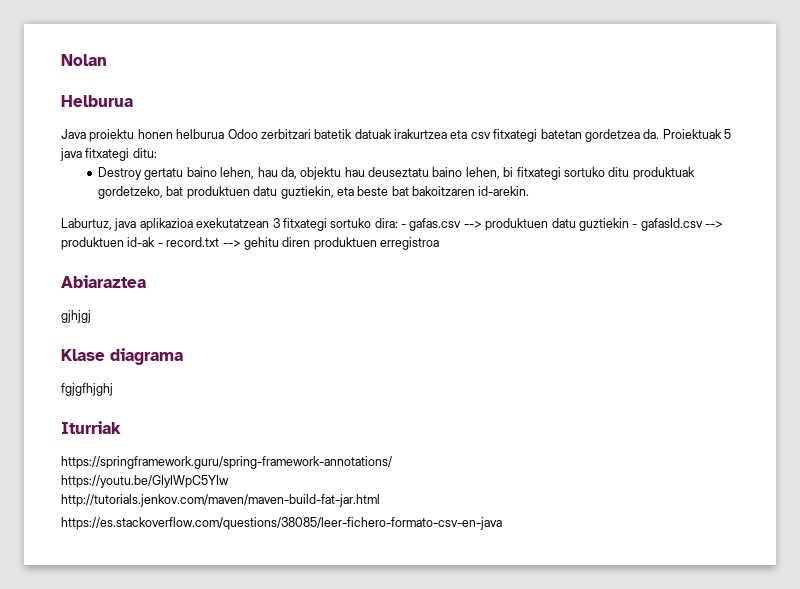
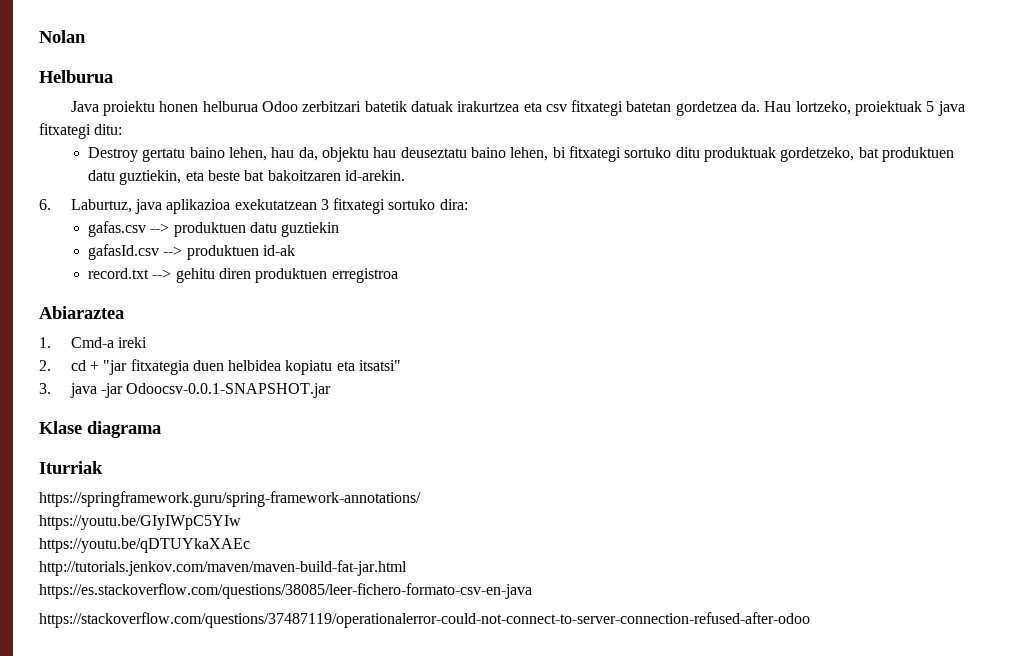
- Proiektuak 5 java fitxategi ditu:
+ Hau lortzeko, proiektuak 5 java fitxategi ditu:
- Laburtuz, java aplikazioa exekutatzean 3 fitxategi sortuko dira: - gafas.csv --> produktuen datu guztiekin - gafasId.csv --> produktuen id-ak - record.txt --> gehitu diren produktuen erregistroa
+ 6. Laburtuz, java aplikazioa exekutatzean 3 fitxategi sortuko dira:
+ gafas.csv --> produktuen datu guztiekin
+ gafasId.csv --> produktuen id-ak
+ record.txt --> gehitu diren produktuen erregistroa
- gjhjgj
+ 1. Cmd-a ireki
+ 2. cd + "jar fitxategia duen helbidea kopiatu eta itsatsi"
+ 3. java -jar Odoocsv-0.0.1-SNAPSHOT.jar
- fgjgfhjghj
+ https://youtu.be/qDTUYkaXAEc
+ https://stackoverflow.com/questions/37487119/operationalerror-could-not-connect-to-server-connection-refused-after-odoo

